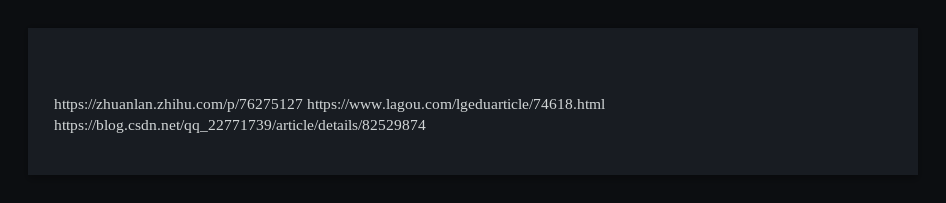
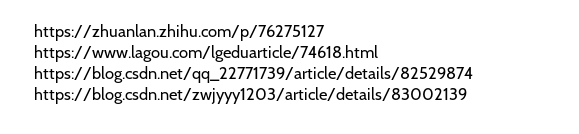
- https://zhuanlan.zhihu.com/p/76275127 https://www.lagou.com/lgeduarticle/74618.html https://blog.csdn.net/qq_22771739/article/details/82529874
+ https://zhuanlan.zhihu.com/p/76275127 https://www.lagou.com/lgeduarticle/74618.html https://blog.csdn.net/qq_22771739/article/details/82529874 https://blog.csdn.net/zwjyyy1203/article/details/83002139

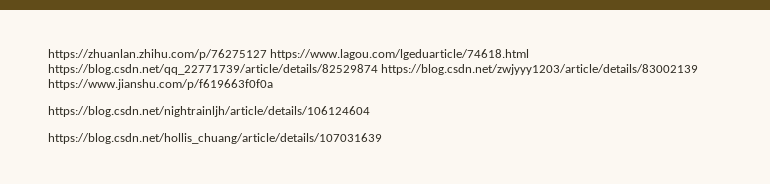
- https://zhuanlan.zhihu.com/p/76275127 https://www.lagou.com/lgeduarticle/74618.html https://blog.csdn.net/qq_22771739/article/details/82529874 https://blog.csdn.net/zwjyyy1203/article/details/83002139
+ https://zhuanlan.zhihu.com/p/76275127 https://www.lagou.com/lgeduarticle/74618.html https://blog.csdn.net/qq_22771739/article/details/82529874 https://blog.csdn.net/zwjyyy1203/article/details/83002139 https://www.jianshu.com/p/f619663f0f0a
+ https://blog.csdn.net/nightrainljh/article/details/106124604
+ https://blog.csdn.net/hollis_chuang/article/details/107031639

